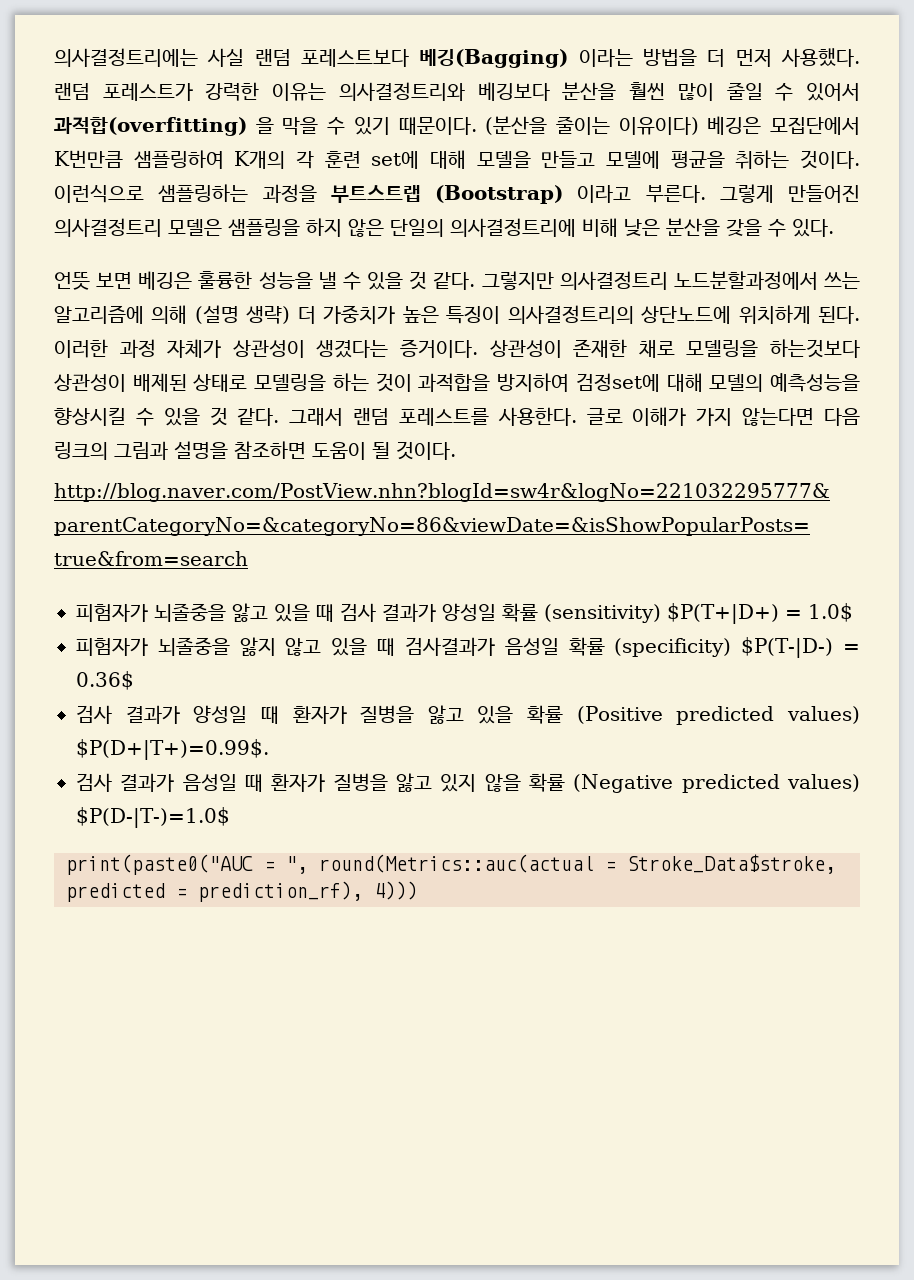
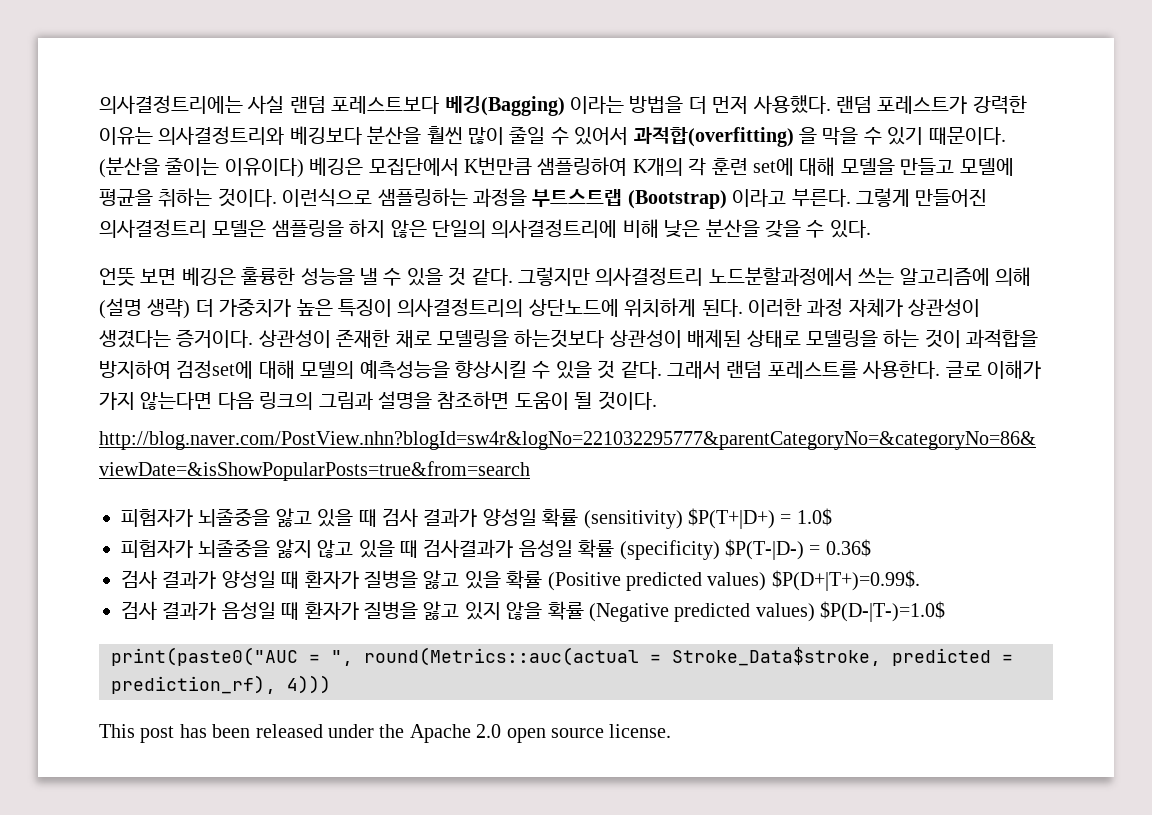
+ This post has been released under the Apache 2.0 open source license.

